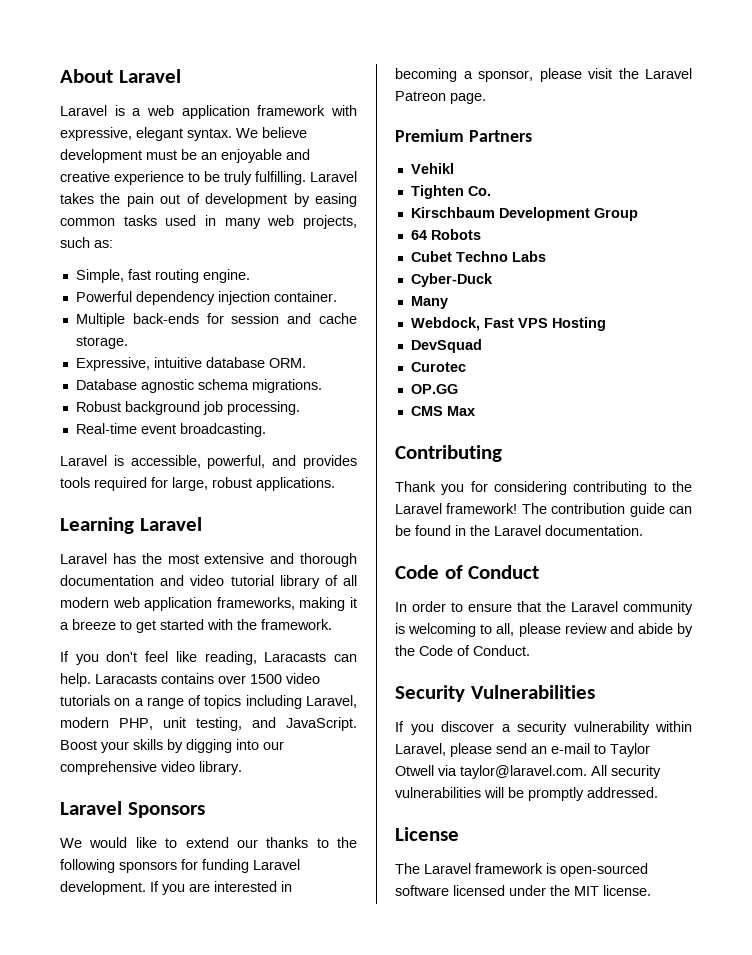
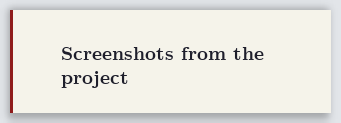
- About Laravel
- Laravel is a web application framework with expressive, elegant syntax. We believe development must be an enjoyable and creative experience to be truly fulfilling. Laravel takes the pain out of development by easing common tasks used in many web projects, such as:
- Simple, fast routing engine.
- Powerful dependency injection container.
- Multiple back-ends for session and cache storage.
- Expressive, intuitive database ORM.
- Database agnostic schema migrations.
- Robust background job processing.
- Real-time event broadcasting.
- Laravel is accessible, powerful, and provides tools required for large, robust applications.
- Learning Laravel
- Laravel has the most extensive and thorough documentation and video tutorial library of all modern web application frameworks, making it a breeze to get started with the framework.
- If you don't feel like reading, Laracasts can help. Laracasts contains over 1500 video tutorials on a range of topics including Laravel, modern PHP, unit testing, and JavaScript. Boost your skills by digging into our comprehensive video library.
- Laravel Sponsors
- We would like to extend our thanks to the following sponsors for funding Laravel development. If you are interested in becoming a sponsor, please visit the Laravel Patreon page.
- Premium Partners
- Vehikl
- Tighten Co.
- Kirschbaum Development Group
- 64 Robots
- Cubet Techno Labs
- Cyber-Duck
- Many
- Webdock, Fast VPS Hosting
- DevSquad
- Curotec
- OP.GG
- CMS Max
- Contributing
- Thank you for considering contributing to the Laravel framework! The contribution guide can be found in the Laravel documentation.
- Code of Conduct
- In order to ensure that the Laravel community is welcoming to all, please review and abide by the Code of Conduct.
- Security Vulnerabilities
- If you discover a security vulnerability within Laravel, please send an e-mail to Taylor Otwell via taylor@laravel.com. All security vulnerabilities will be promptly addressed.
- License
- The Laravel framework is open-sourced software licensed under the MIT license.
+ Screenshots from the project

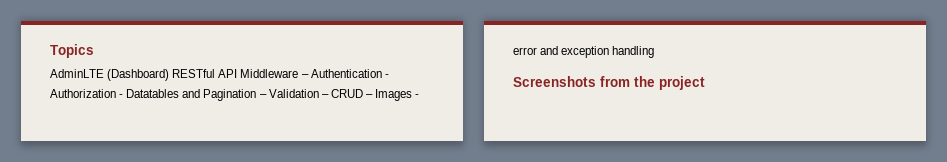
+ Topics
+ AdminLTE (Dashboard) RESTful API Middleware – Authentication - Authorization - Datatables and Pagination – Validation – CRUD – Images - error and exception handling

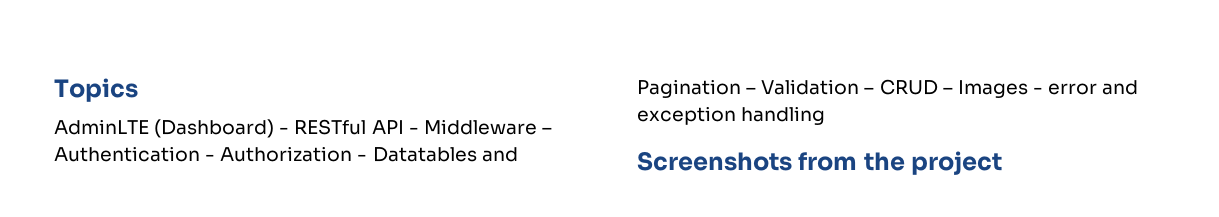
- AdminLTE (Dashboard) RESTful API Middleware – Authentication - Authorization - Datatables and Pagination – Validation – CRUD – Images - error and exception handling
+ AdminLTE (Dashboard) - RESTful API - Middleware – Authentication - Authorization - Datatables and Pagination – Validation – CRUD – Images - error and exception handling

